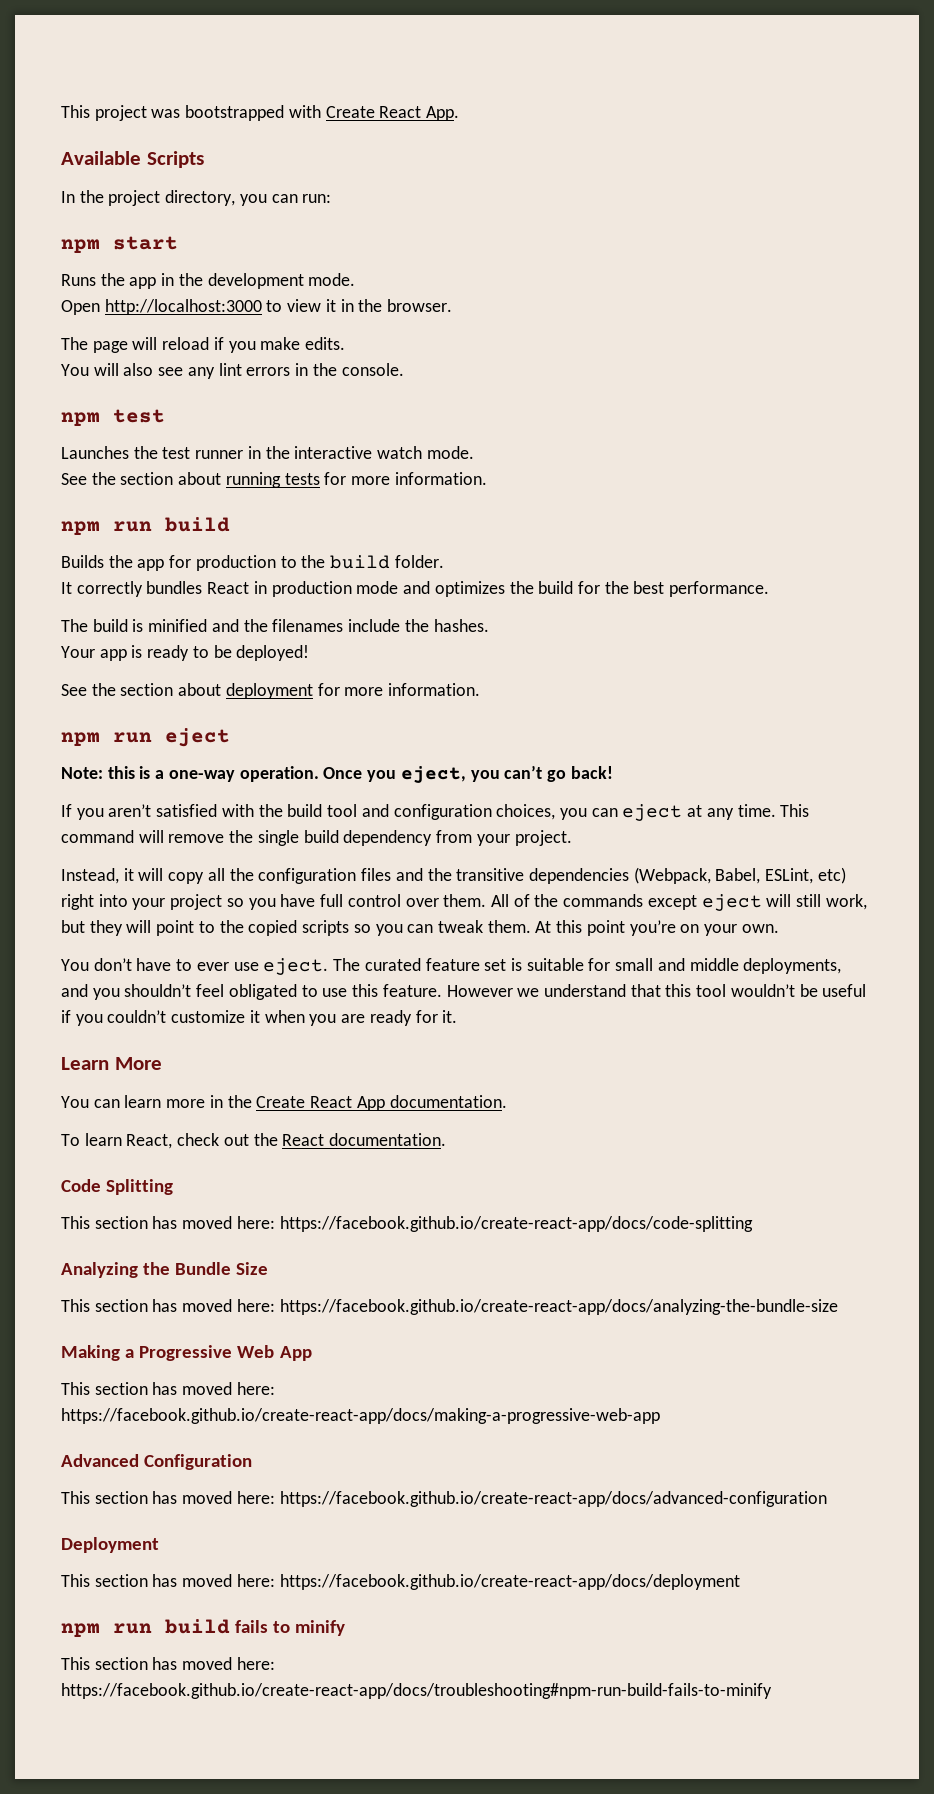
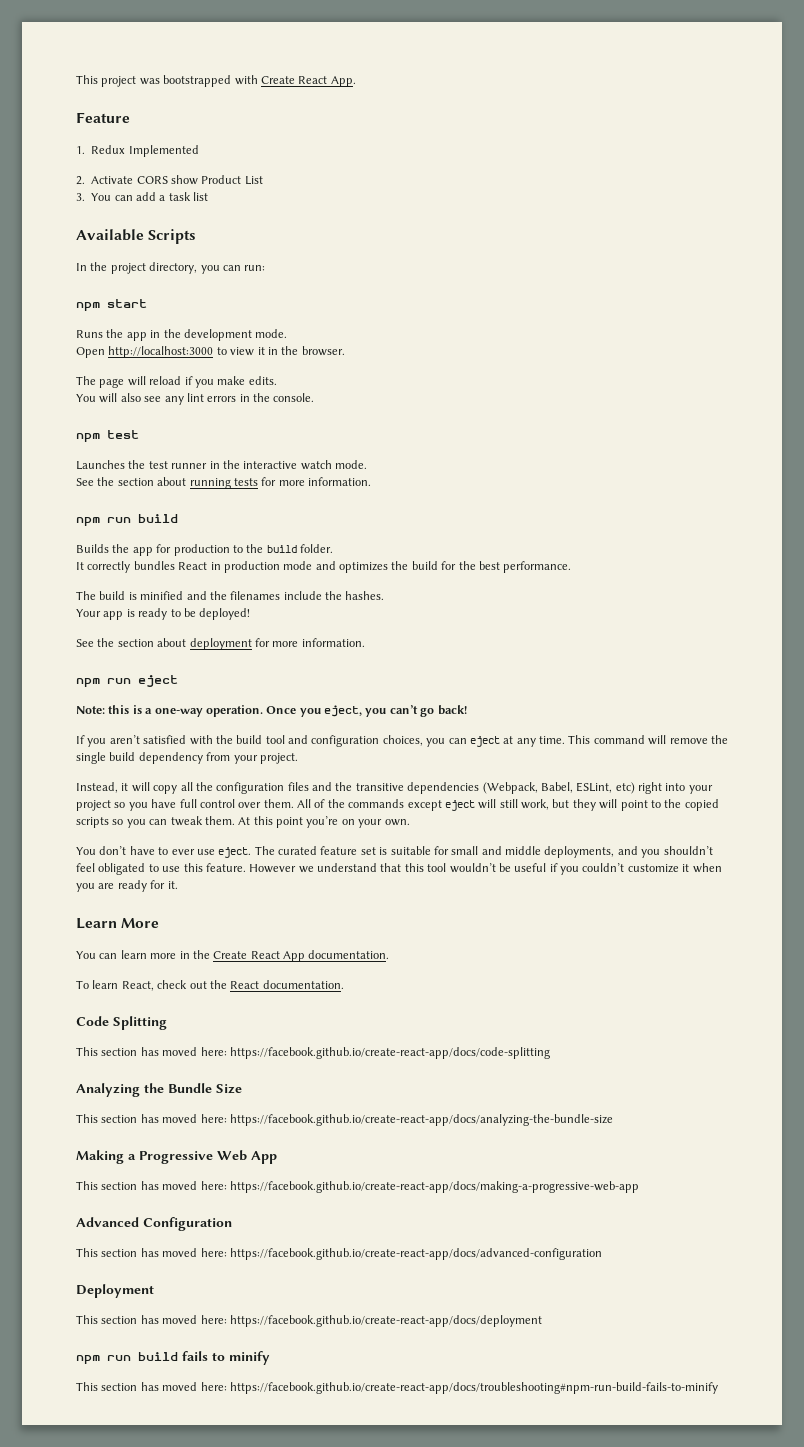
+ Feature
+ 1. Redux Implemented
+ 2. Activate CORS show Product List
+ 3. You can add a task list

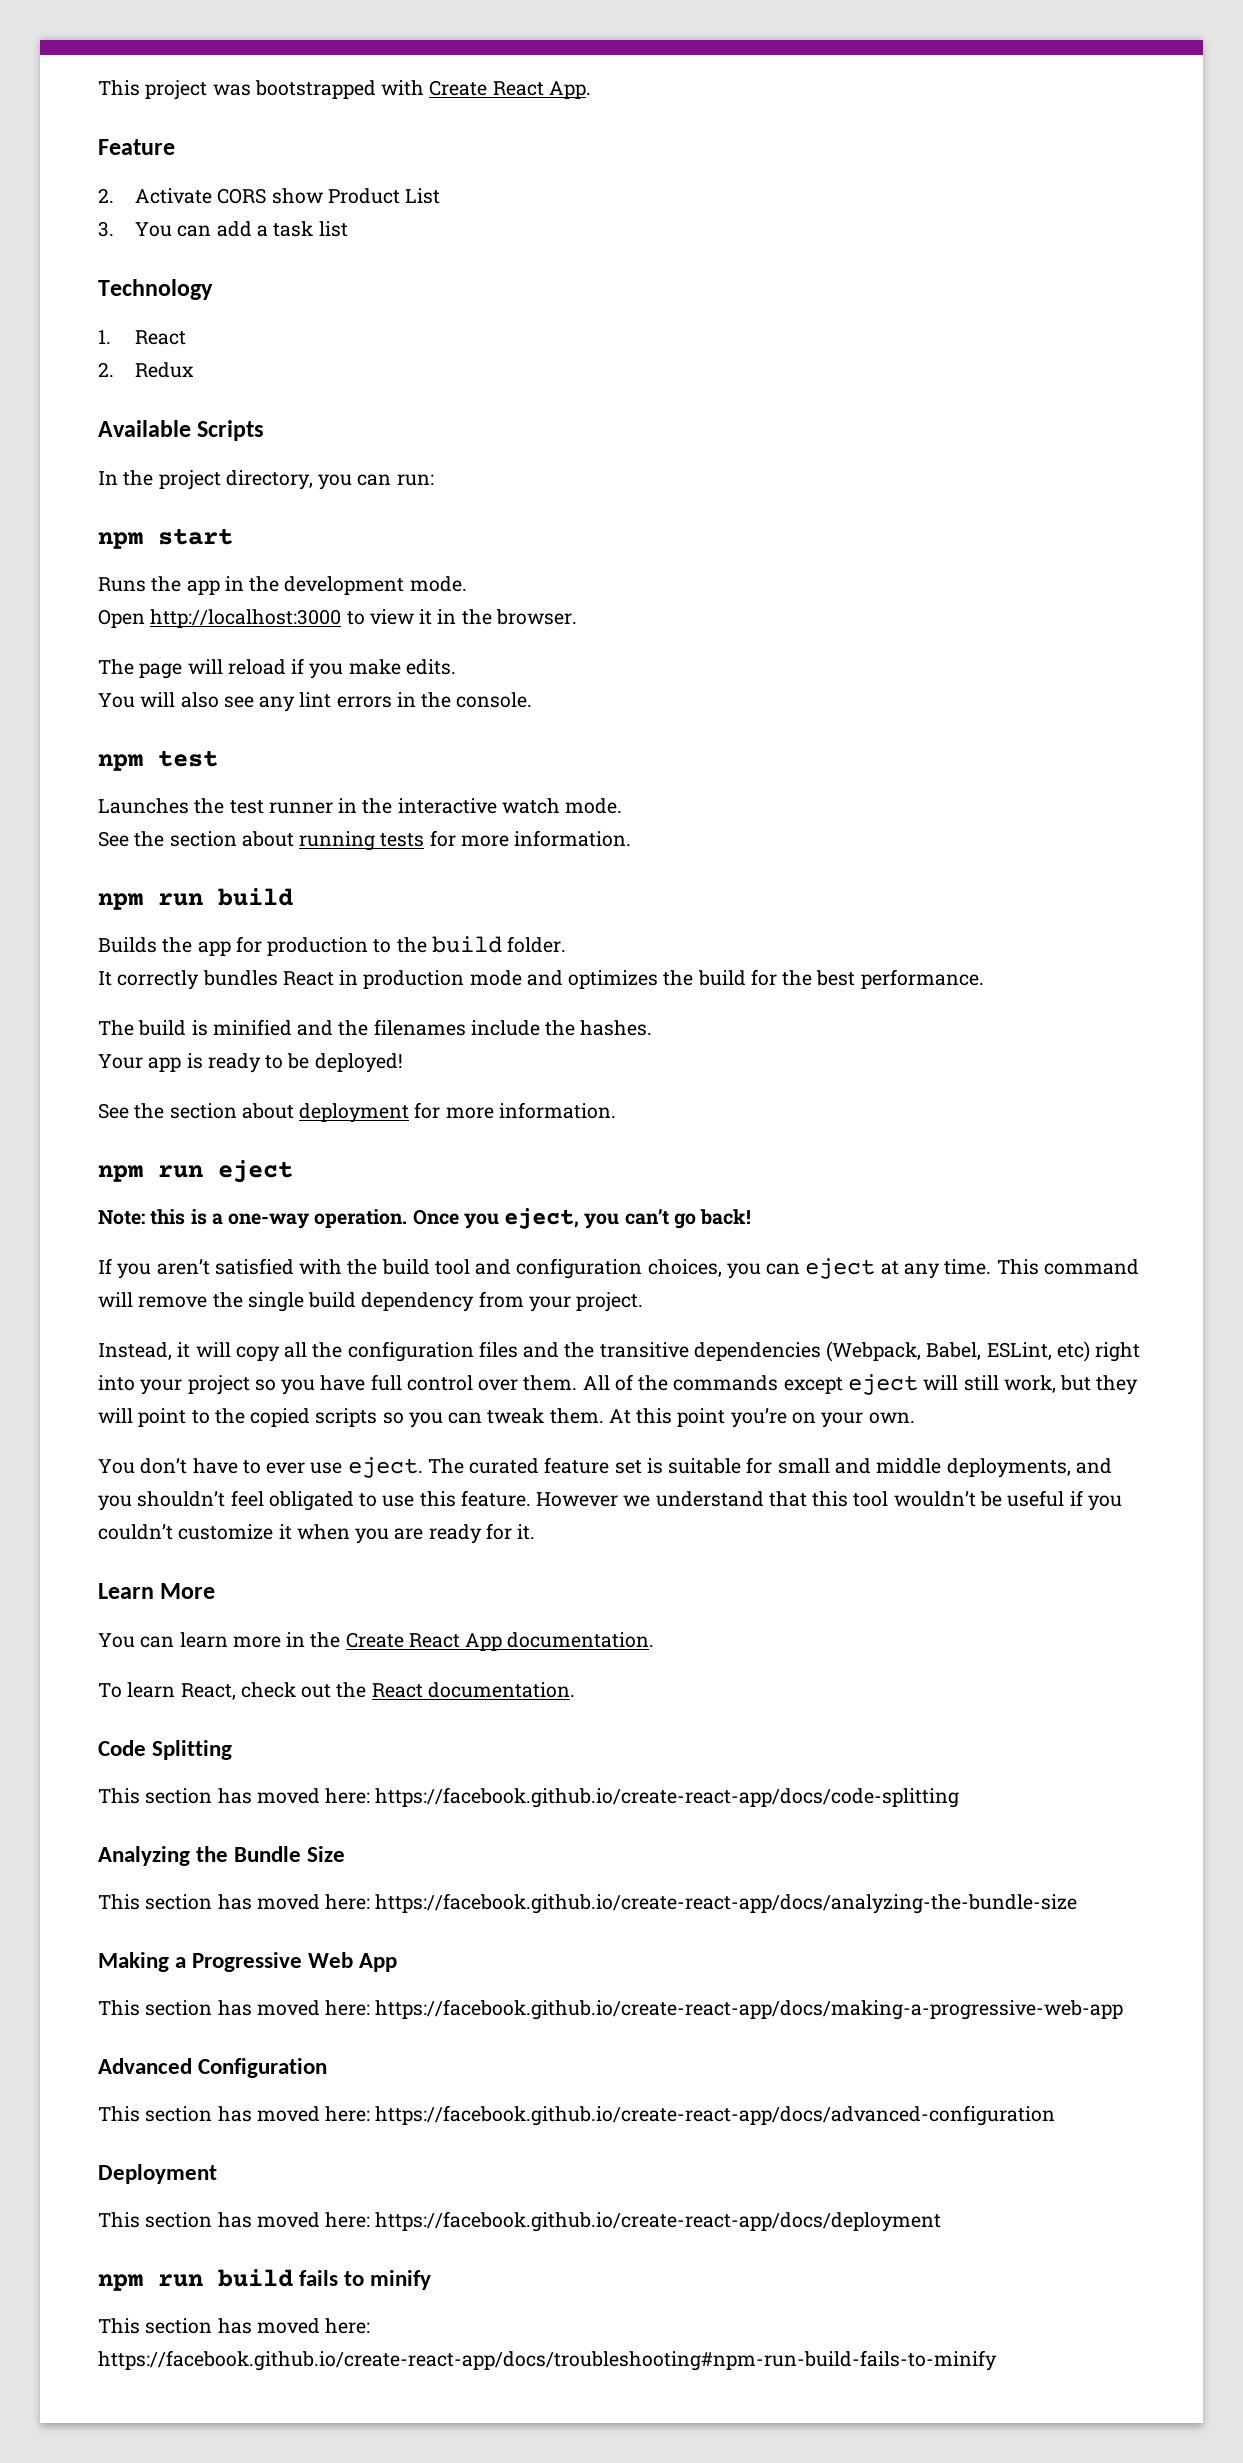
- 1. Redux Implemented
+ Technology
+ 1. React
+ 2. Redux

